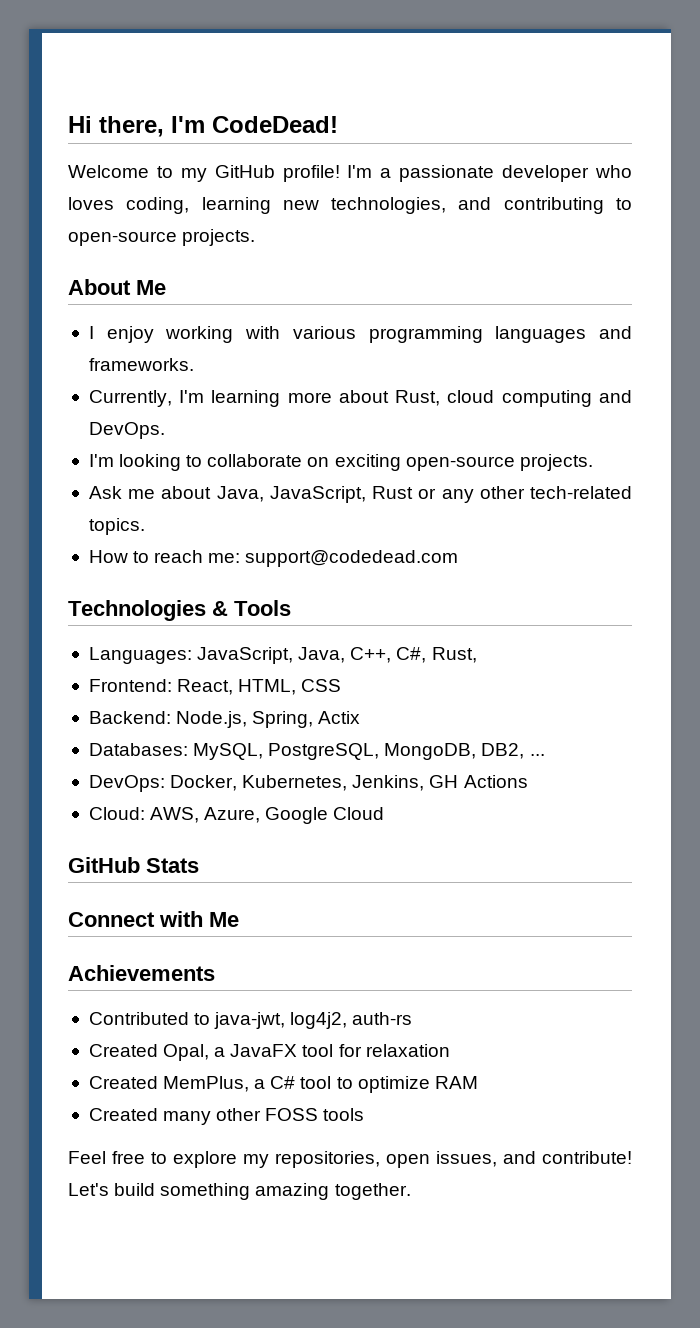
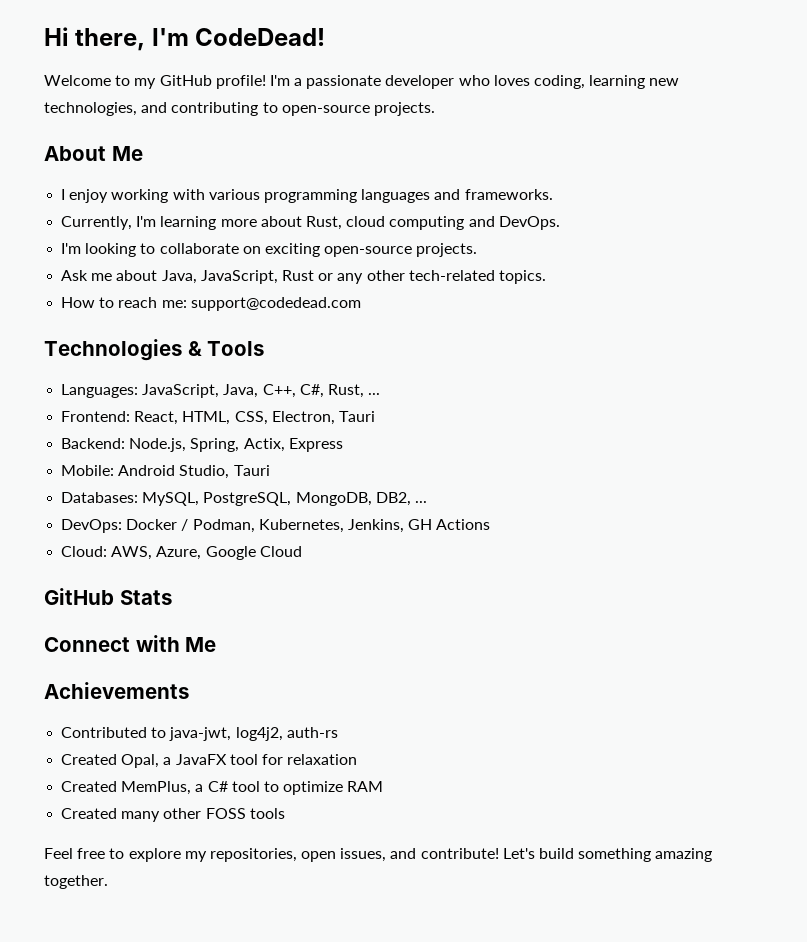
- Languages: JavaScript, Java, C++, C#, Rust,
+ Languages: JavaScript, Java, C++, C#, Rust, ...
- Frontend: React, HTML, CSS
+ Frontend: React, HTML, CSS, Electron, Tauri
- Backend: Node.js, Spring, Actix
+ Backend: Node.js, Spring, Actix, Express
+ Mobile: Android Studio, Tauri
- DevOps: Docker, Kubernetes, Jenkins, GH Actions
+ DevOps: Docker / Podman, Kubernetes, Jenkins, GH Actions

